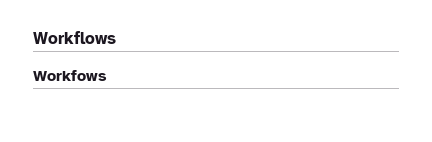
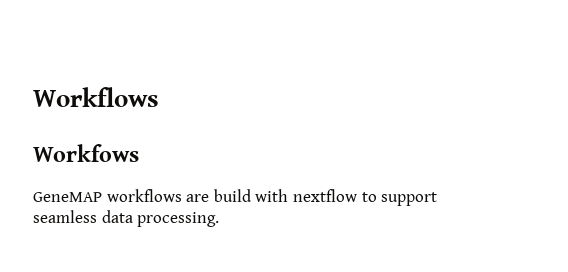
+ GeneMAP workflows are build with nextflow to support seamless data processing.

